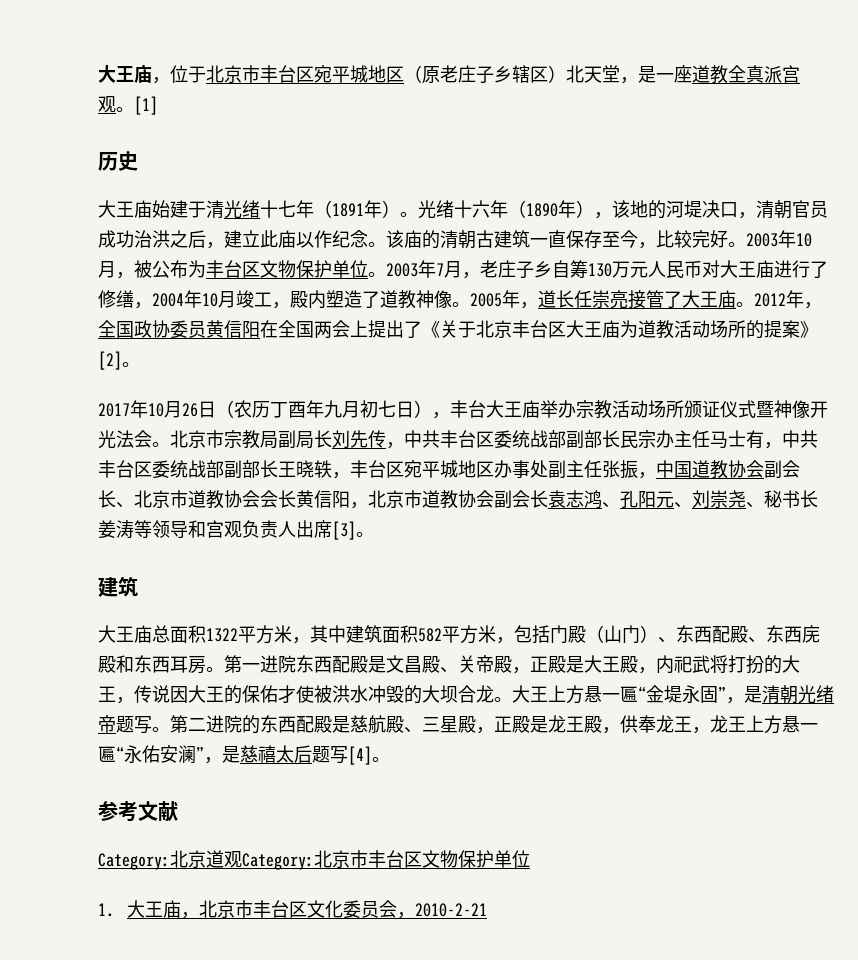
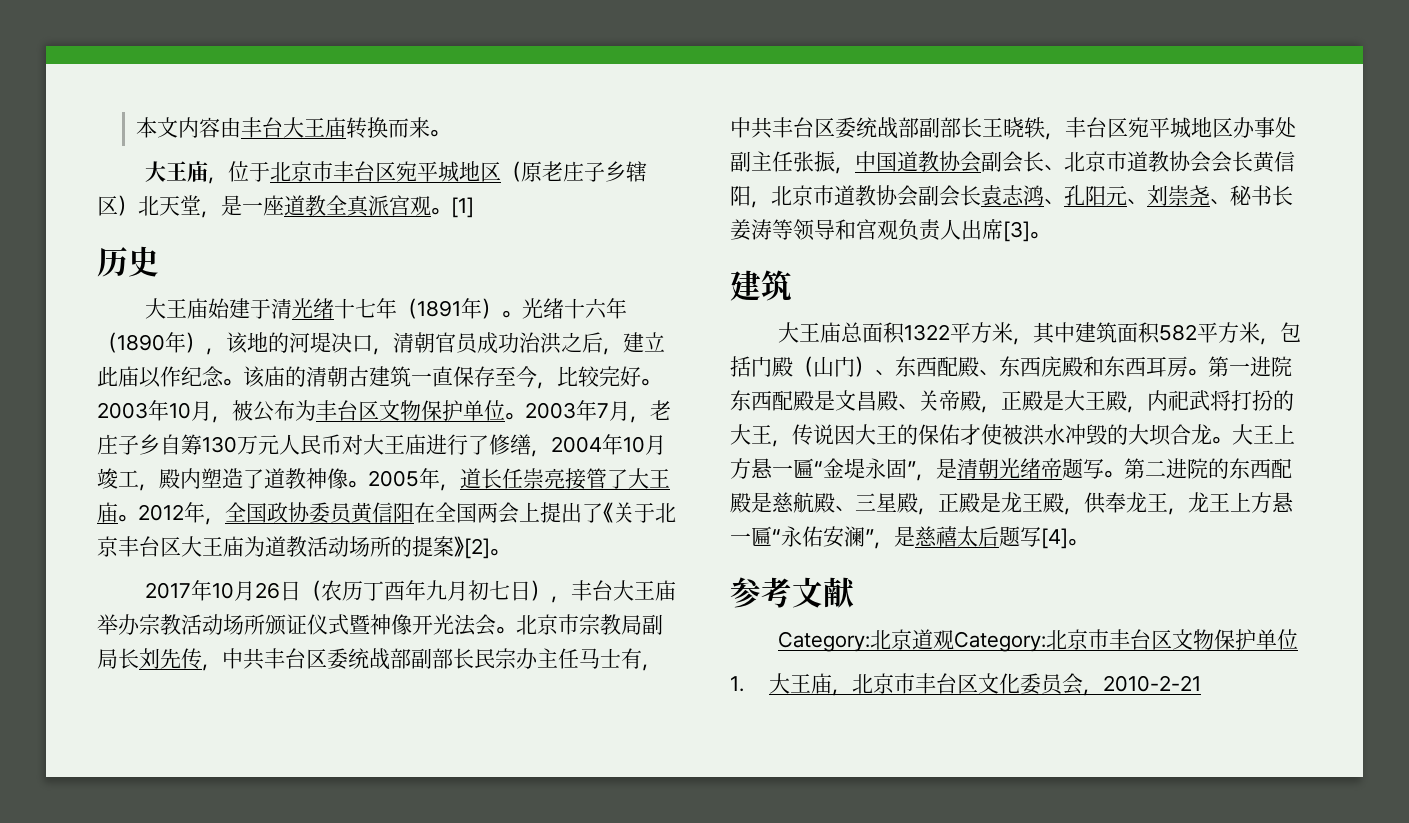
+ 本文内容由丰台大王庙转换而来。

